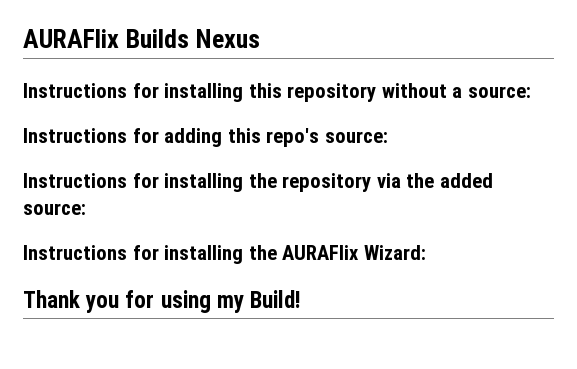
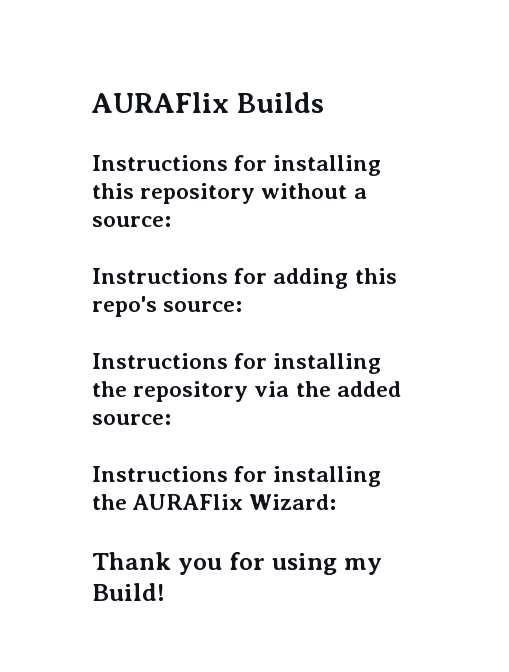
- AURAFlix Builds Nexus
+ AURAFlix Builds

